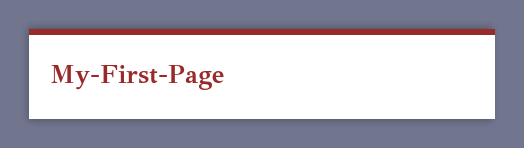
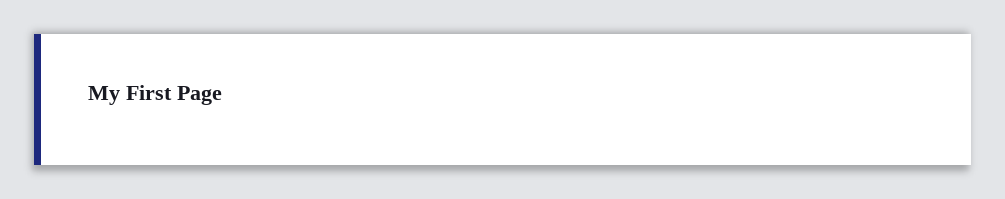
- My-First-Page
+ My First Page

